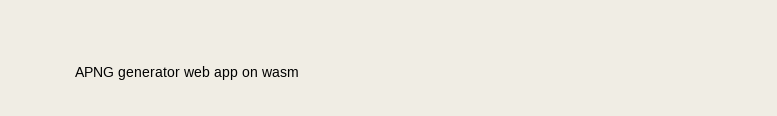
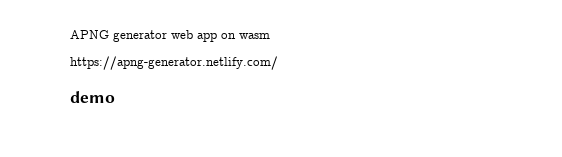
+ https://apng-generator.netlify.com/
+ demo

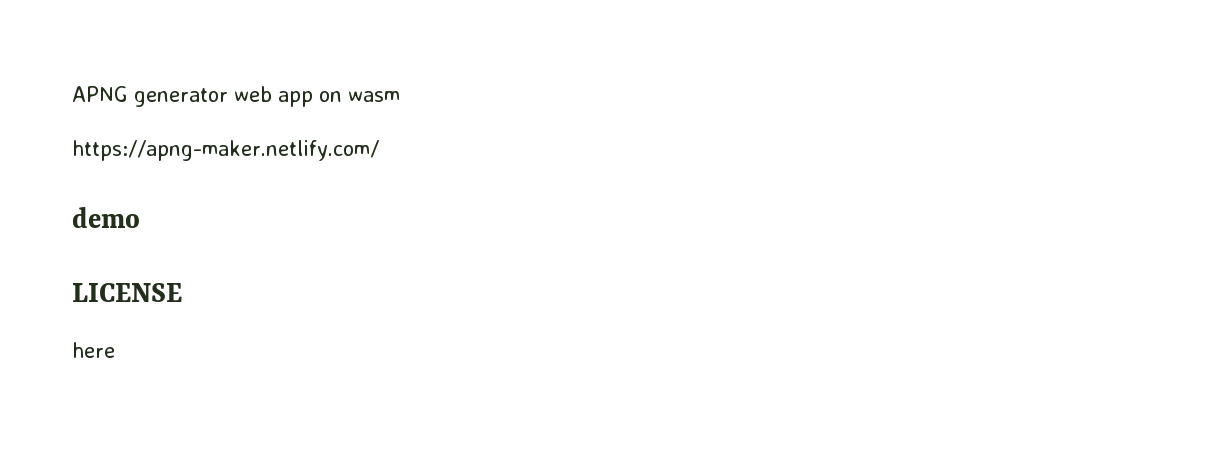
- https://apng-generator.netlify.com/
+ https://apng-maker.netlify.com/
+ LICENSE
+ here

